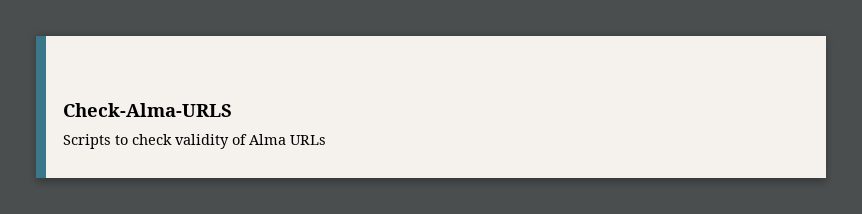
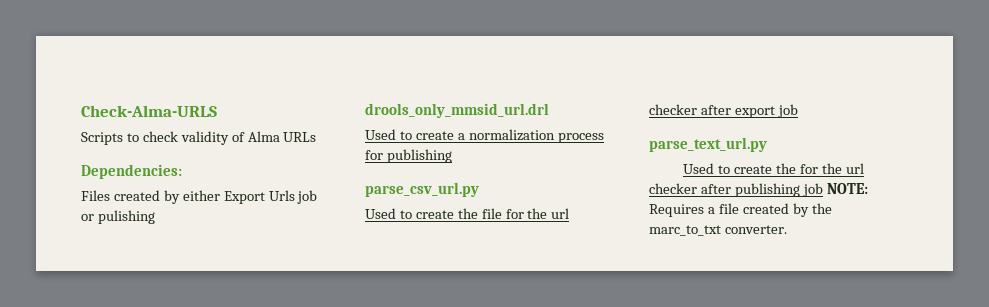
+ Dependencies:
+ Files created by either Export Urls job or pulishing
+ drools_only_mmsid_url.drl
+ Used to create a normalization process for publishing
+ parse_csv_url.py
+ Used to create the file for the url checker after export job
+ parse_text_url.py
+ Used to create the for the url checker after publishing job NOTE: Requires a file created by the marc_to_txt converter.

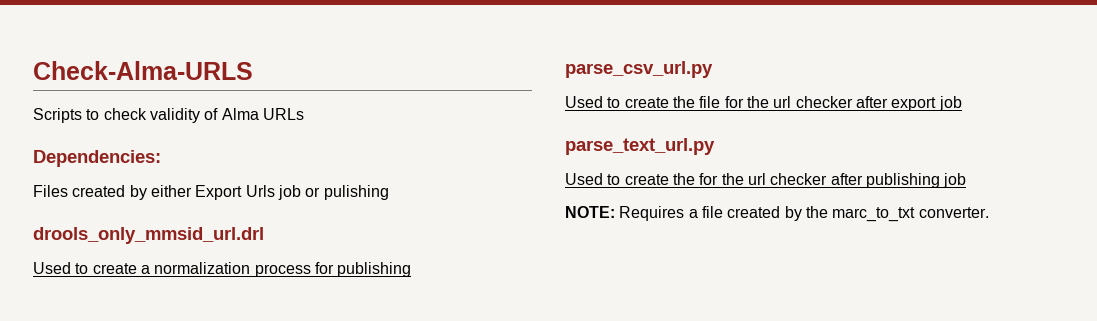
- Used to create the for the url checker after publishing job NOTE: Requires a file created by the marc_to_txt converter.
+ Used to create the for the url checker after publishing job
+ NOTE: Requires a file created by the marc_to_txt converter.

